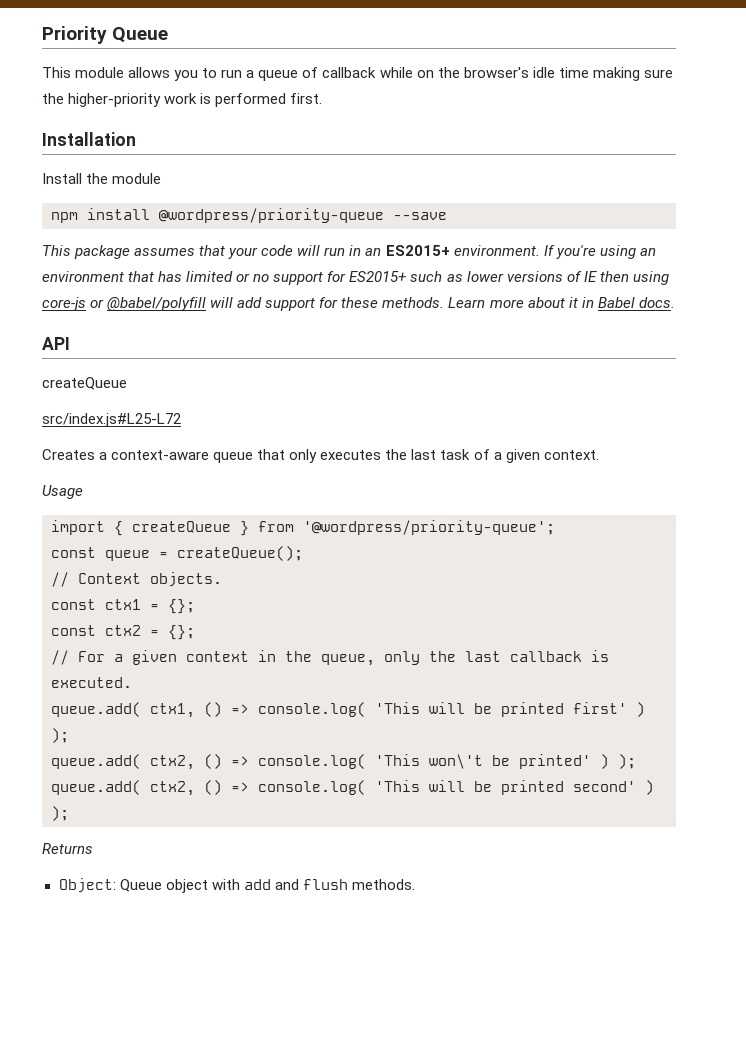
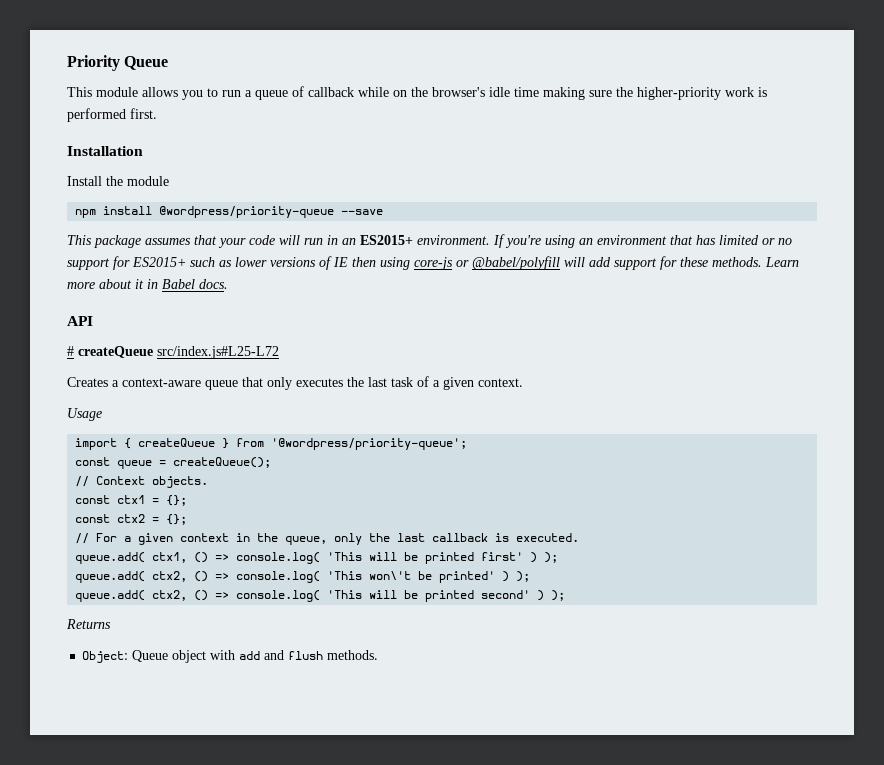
  API
- createQueue
- src/index.js#L25-L72
+ # createQueue src/index.js#L25-L72

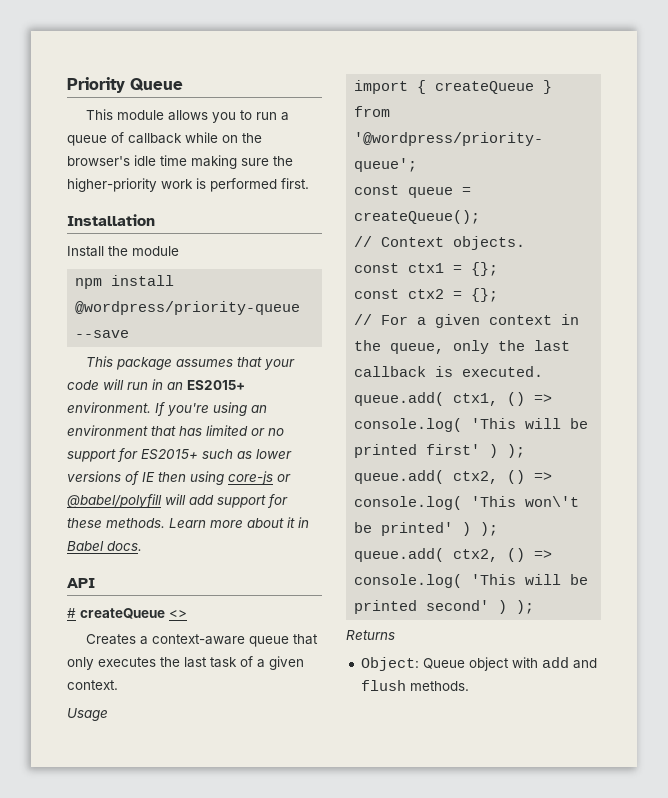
- # createQueue src/index.js#L25-L72
+ # createQueue <>

